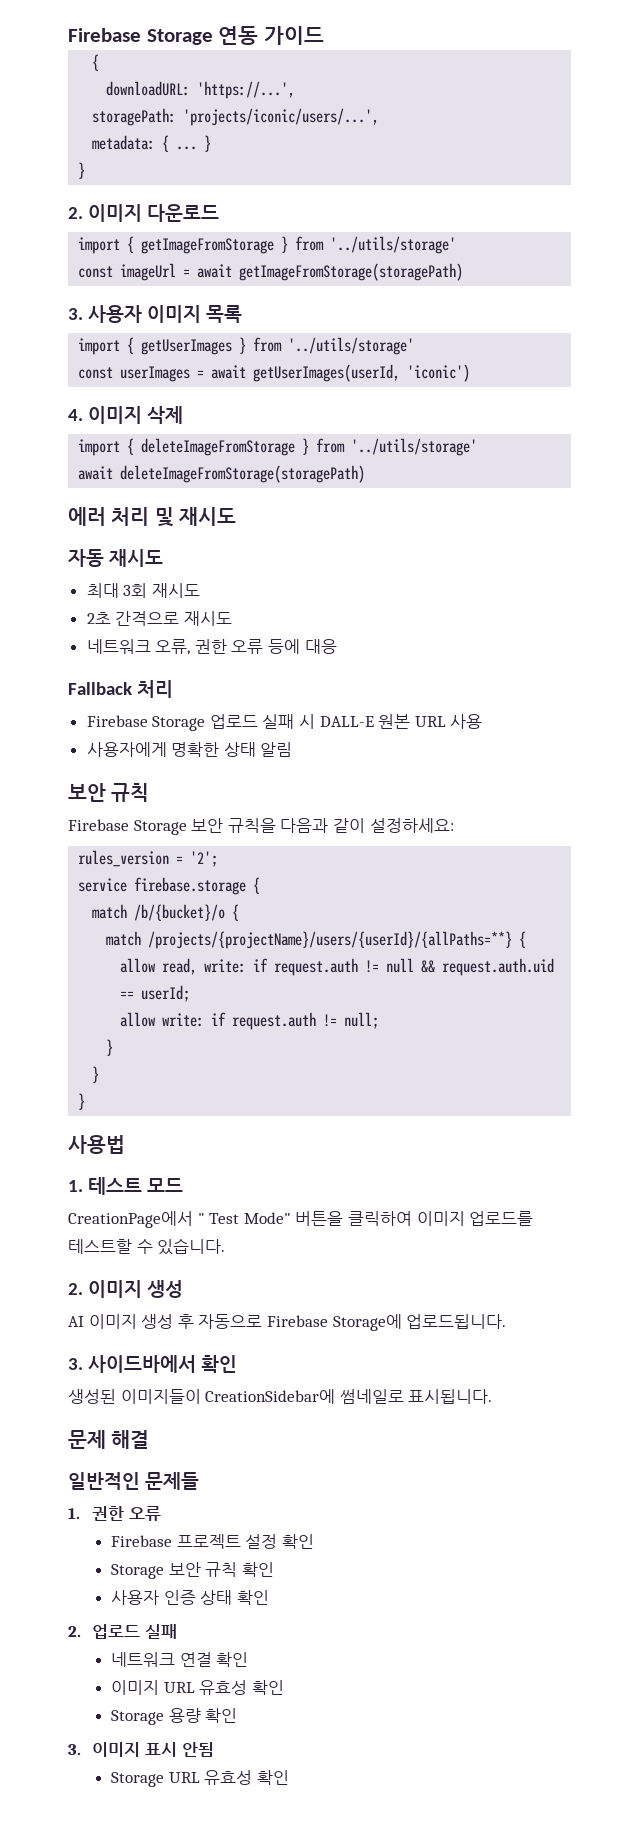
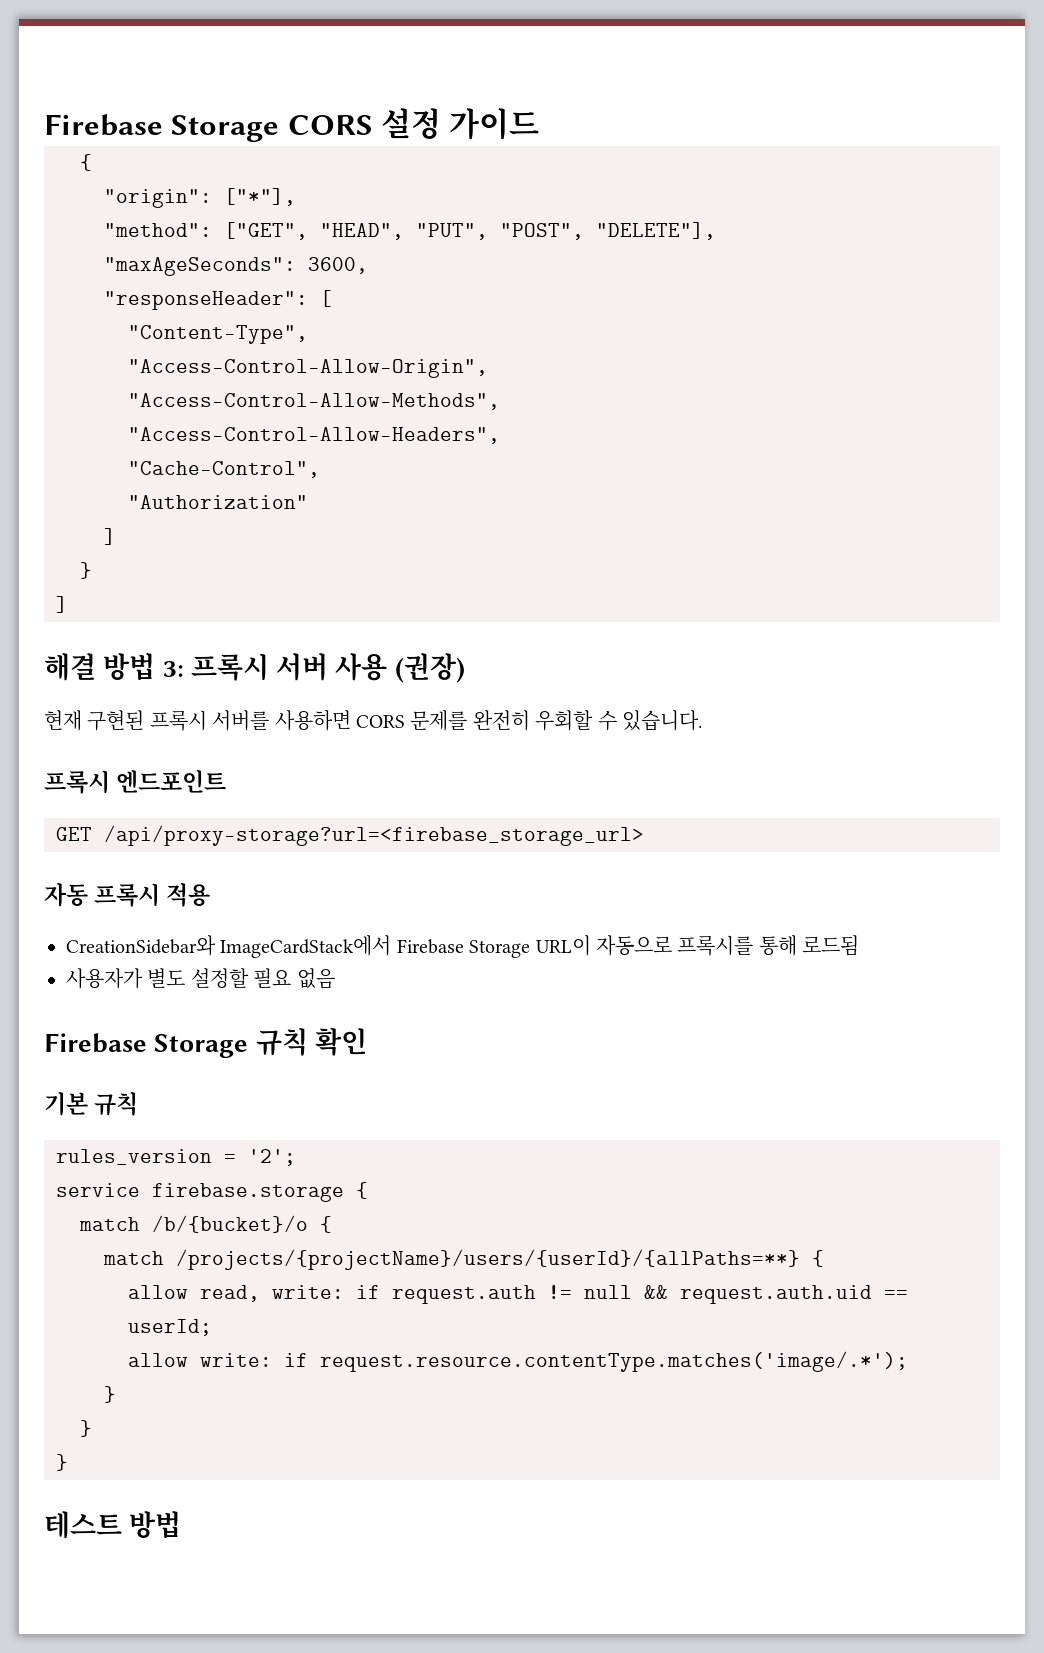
- Firebase Storage 연동 가이드
+ Firebase Storage CORS 설정 가이드
- downloadURL: 'https://...',
- storagePath: 'projects/iconic/users/...',
- metadata: { ... }
+ "origin": ["*"],
+ "method": ["GET", "HEAD", "PUT", "POST", "DELETE"],
+ "maxAgeSeconds": 3600,
+ "responseHeader": [
+ "Content-Type",
+ "Access-Control-Allow-Origin",
+ "Access-Control-Allow-Methods",
+ "Access-Control-Allow-Headers",
+ "Cache-Control",
+ "Authorization"
+ ]
  }
- 2. 이미지 다운로드
- import { getImageFromStorage } from '../utils/storage'
- const imageUrl = await getImageFromStorage(storagePath)
- 3. 사용자 이미지 목록
- import { getUserImages } from '../utils/storage'
- const userImages = await getUserImages(userId, 'iconic')
- 4. 이미지 삭제
- import { deleteImageFromStorage } from '../utils/storage'
- await deleteImageFromStorage(storagePath)
- 에러 처리 및 재시도
- 자동 재시도
- 최대 3회 재시도
- 2초 간격으로 재시도
- 네트워크 오류, 권한 오류 등에 대응
- Fallback 처리
- Firebase Storage 업로드 실패 시 DALL-E 원본 URL 사용
- 사용자에게 명확한 상태 알림
- 보안 규칙
- Firebase Storage 보안 규칙을 다음과 같이 설정하세요:
+ ]
+ 해결 방법 3: 프록시 서버 사용 (권장)
+ 현재 구현된 프록시 서버를 사용하면 CORS 문제를 완전히 우회할 수 있습니다.
+ 프록시 엔드포인트
+ GET /api/proxy-storage?url=<firebase_storage_url>
+ 자동 프록시 적용
+ CreationSidebar와 ImageCardStack에서 Firebase Storage URL이 자동으로 프록시를 통해 로드됨
+ 사용자가 별도 설정할 필요 없음
+ Firebase Storage 규칙 확인
+ 기본 규칙
- allow write: if request.auth != null;
+ allow write: if request.resource.contentType.matches('image/.*');
- 사용법
- 1. 테스트 모드
- CreationPage에서 " Test Mode" 버튼을 클릭하여 이미지 업로드를 테스트할 수 있습니다.
- 2. 이미지 생성
- AI 이미지 생성 후 자동으로 Firebase Storage에 업로드됩니다.
- 3. 사이드바에서 확인
- 생성된 이미지들이 CreationSidebar에 썸네일로 표시됩니다.
- 문제 해결
- 일반적인 문제들
- 1. 권한 오류
- Firebase 프로젝트 설정 확인
- Storage 보안 규칙 확인
- 사용자 인증 상태 확인
- 2. 업로드 실패
- 네트워크 연결 확인
- 이미지 URL 유효성 확인
- Storage 용량 확인
- 3. 이미지 표시 안됨
- Storage URL 유효성 확인
+ 테스트 방법

